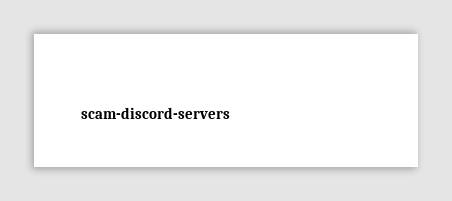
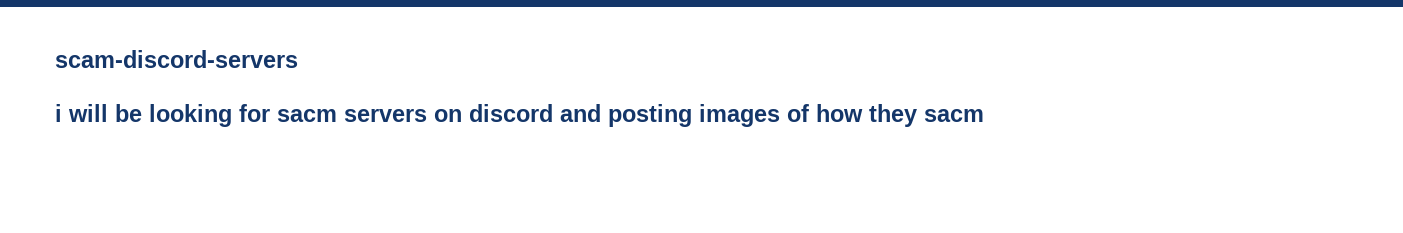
+ i will be looking for sacm servers on discord and posting images of how they sacm

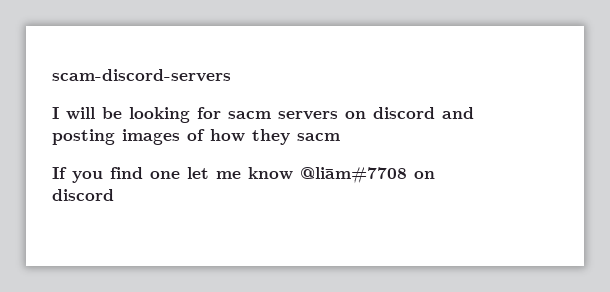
- i will be looking for sacm servers on discord and posting images of how they sacm
+ I will be looking for sacm servers on discord and posting images of how they sacm
+ If you find one let me know @liām#7708 on discord

